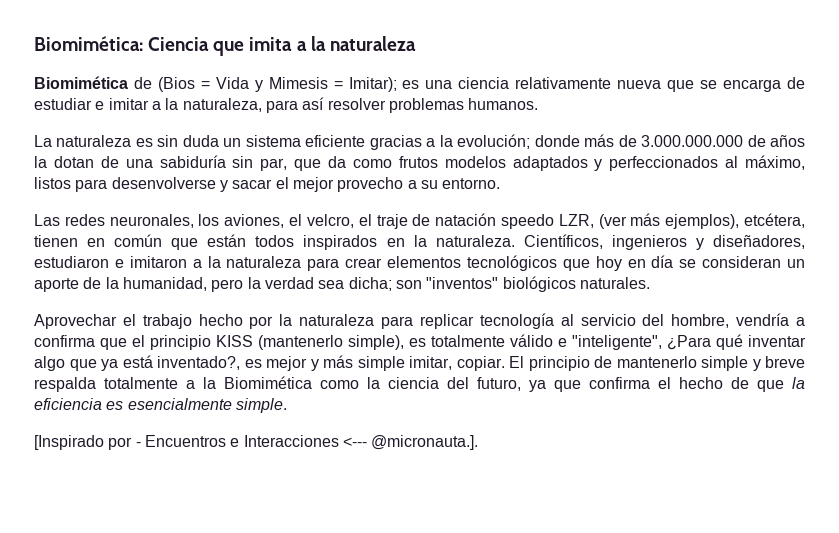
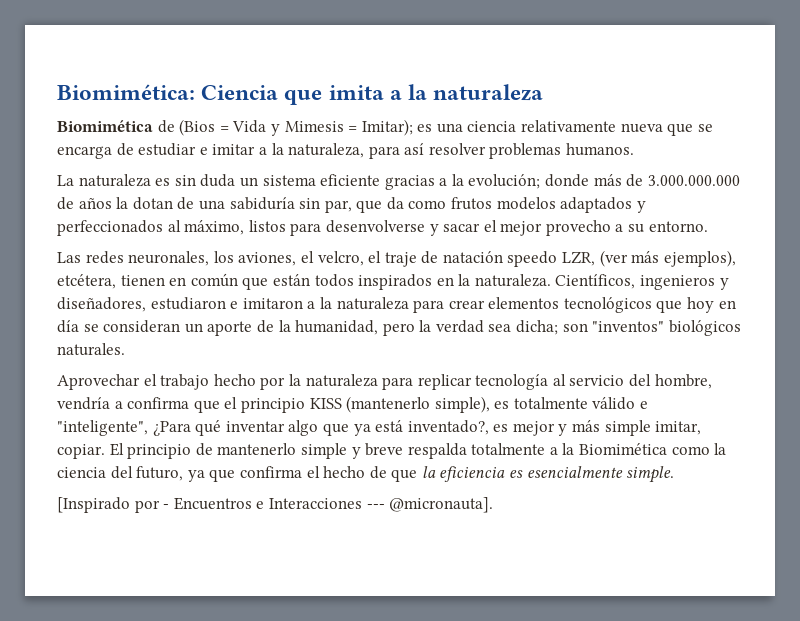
- [Inspirado por - Encuentros e Interacciones <--- @micronauta.].
+ [Inspirado por - Encuentros e Interacciones --- @micronauta].

